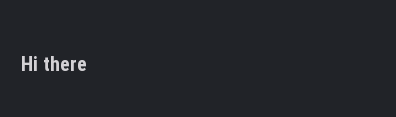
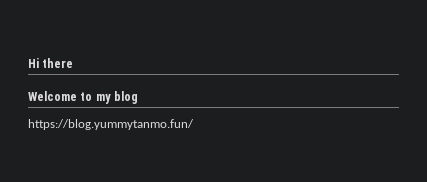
+ Welcome to my blog
+ https://blog.yummytanmo.fun/

